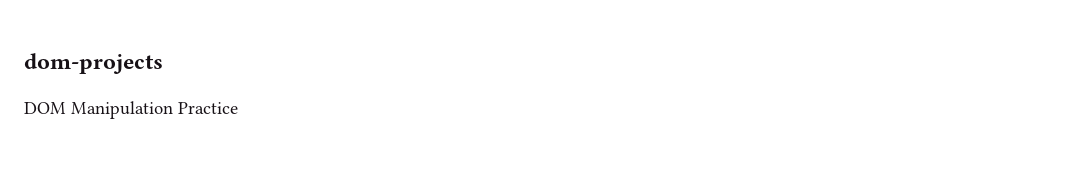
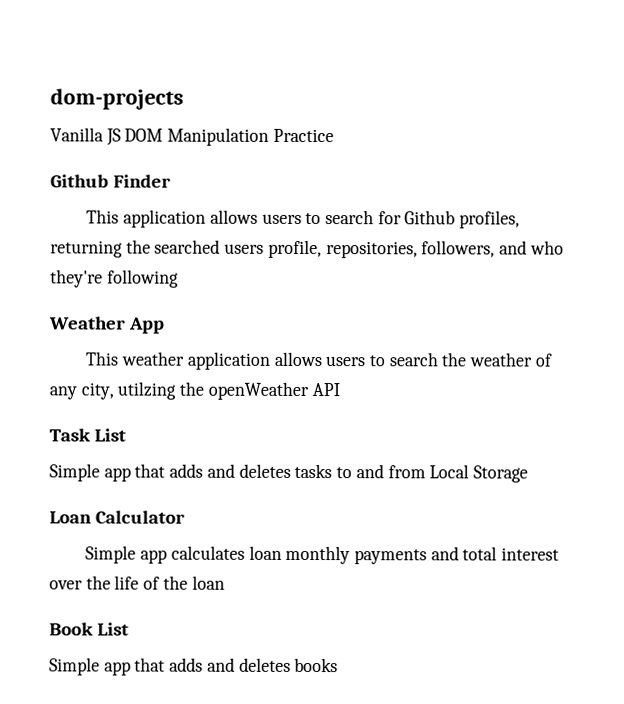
- DOM Manipulation Practice
+ Vanilla JS DOM Manipulation Practice
+ Github Finder
+ This application allows users to search for Github profiles, returning the searched users profile, repositories, followers, and who they're following
+ Weather App
+ This weather application allows users to search the weather of any city, utilzing the openWeather API
+ Task List
+ Simple app that adds and deletes tasks to and from Local Storage
+ Loan Calculator
+ Simple app calculates loan monthly payments and total interest over the life of the loan
+ Book List
+ Simple app that adds and deletes books

